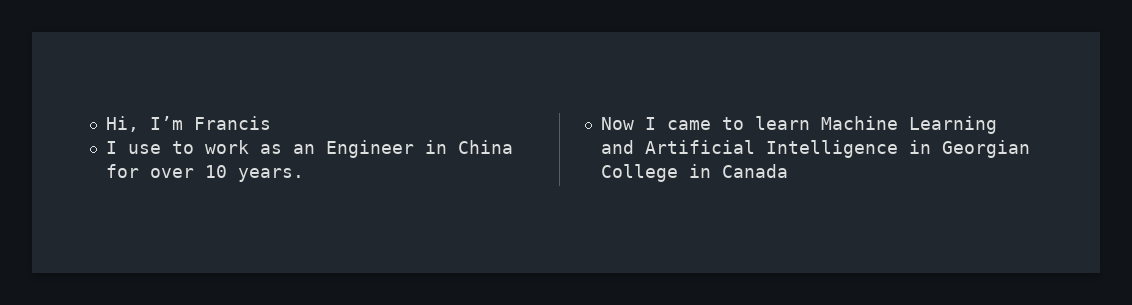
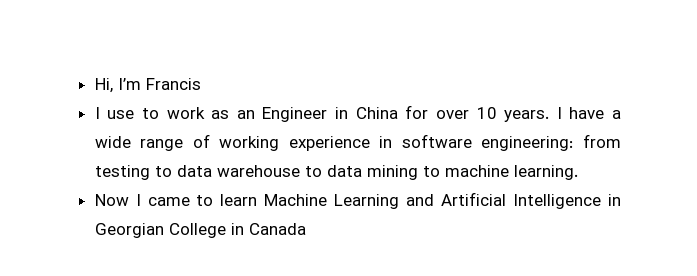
+ I have a wide range of working experience in software engineering: from testing to data warehouse to data mining to machine learning.

